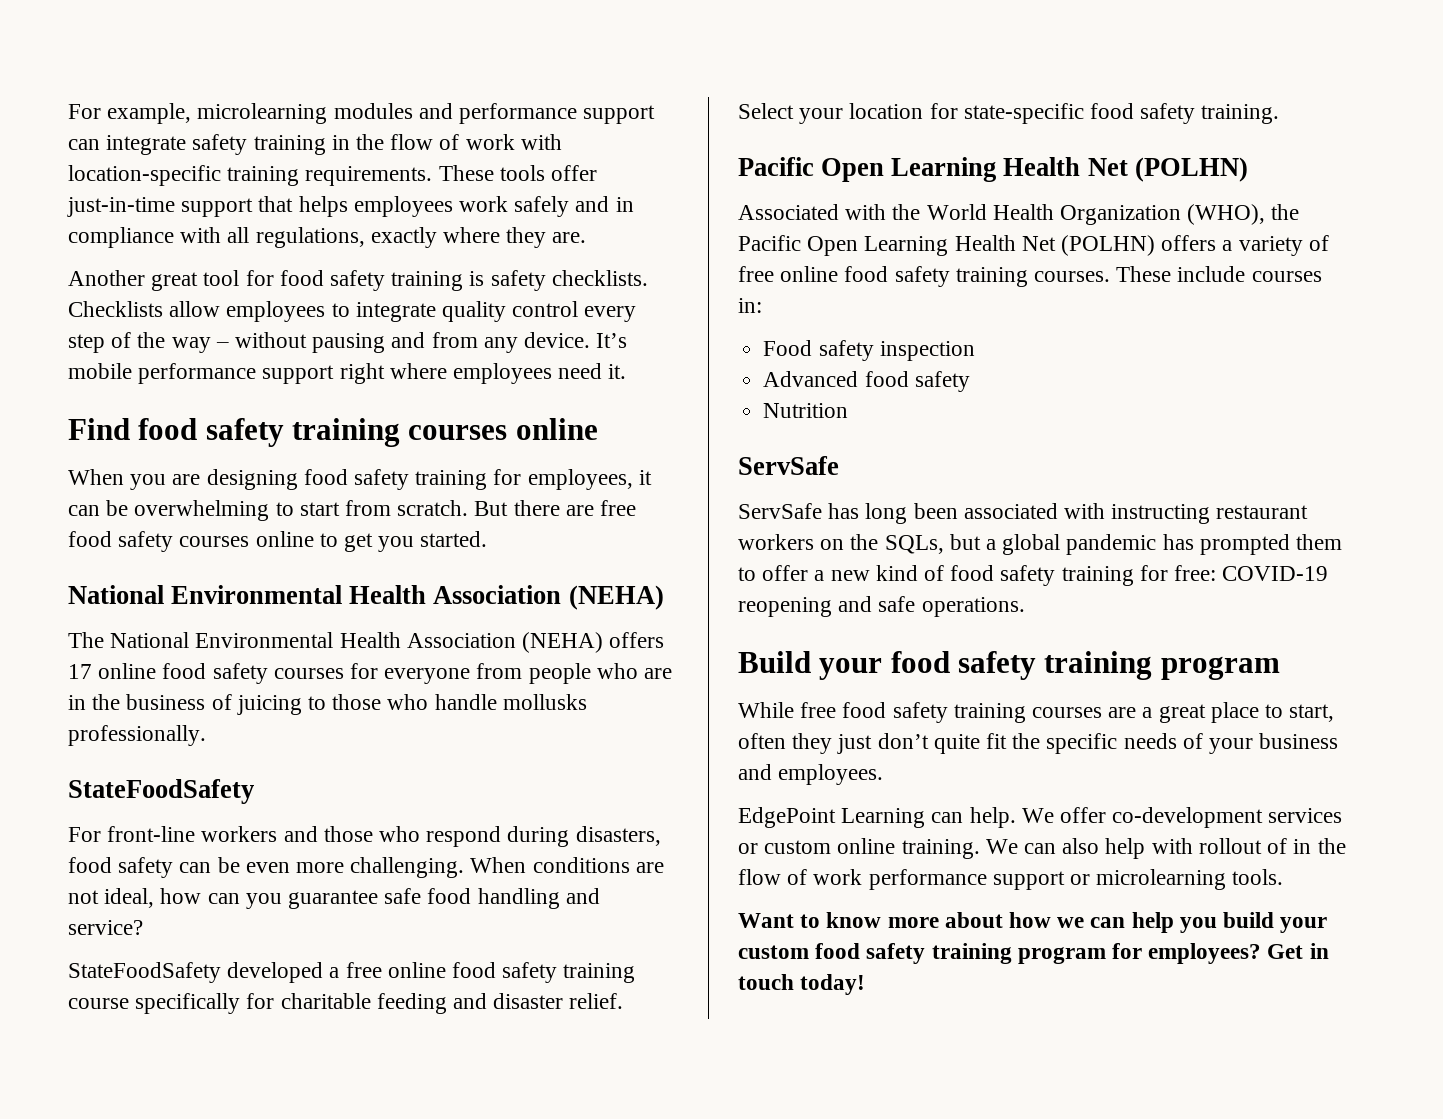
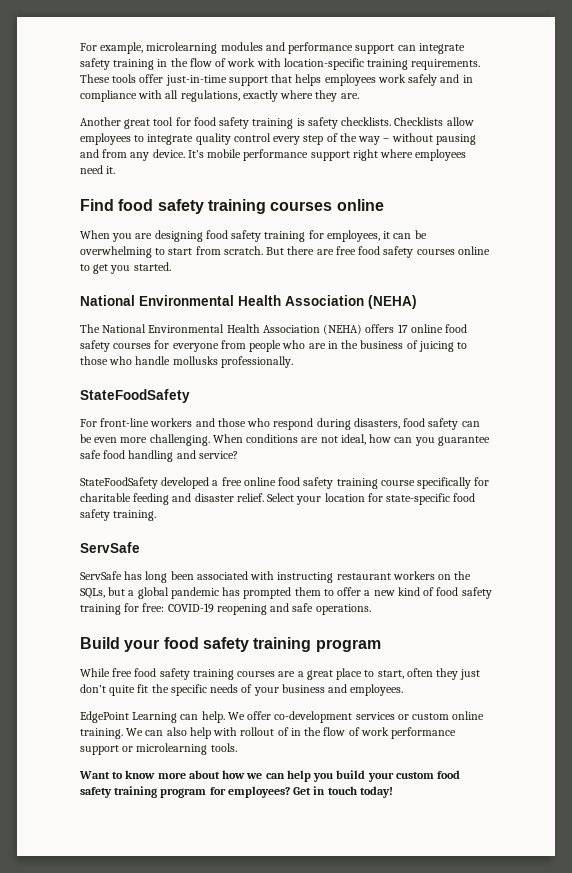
  Select your location for state-specific food safety training.
- Pacific Open Learning Health Net (POLHN)
- Associated with the World Health Organization (WHO), the Pacific Open Learning Health Net (POLHN) offers a variety of free online food safety training courses. These include courses in:
- Food safety inspection
- Advanced food safety
- Nutrition

